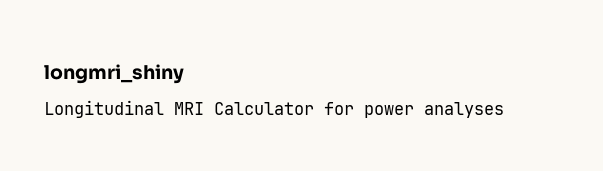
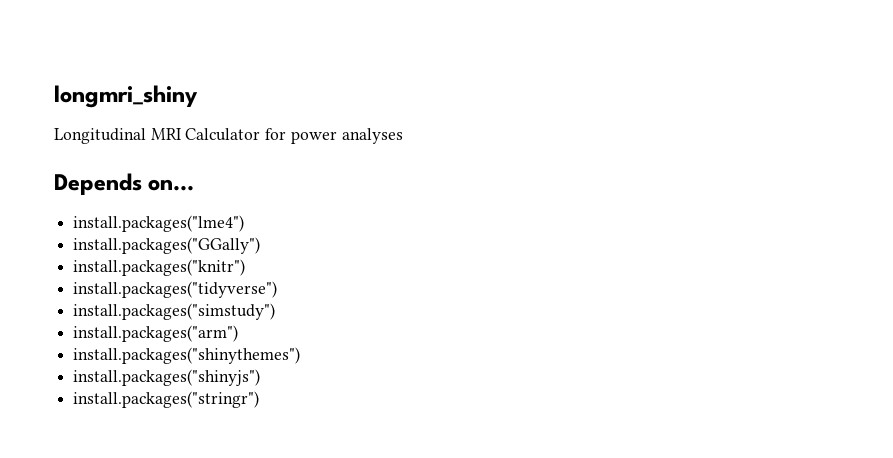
+ Depends on...
+ install.packages("lme4")
+ install.packages("GGally")
+ install.packages("knitr")
+ install.packages("tidyverse")
+ install.packages("simstudy")
+ install.packages("arm")
+ install.packages("shinythemes")
+ install.packages("shinyjs")
+ install.packages("stringr")

